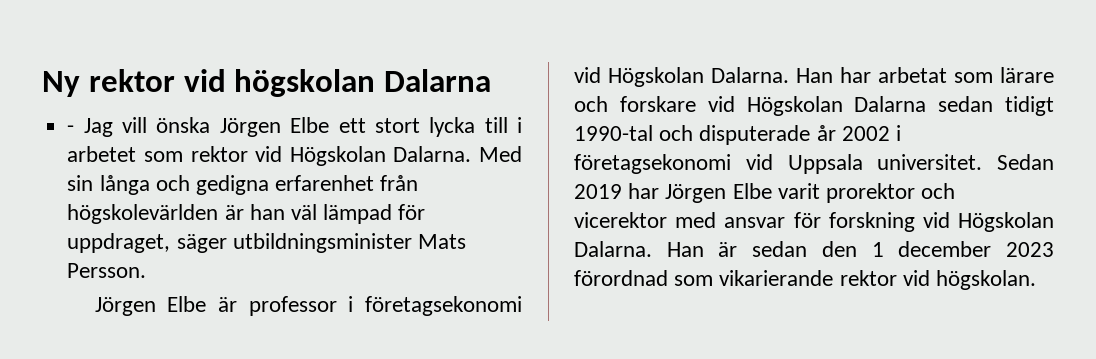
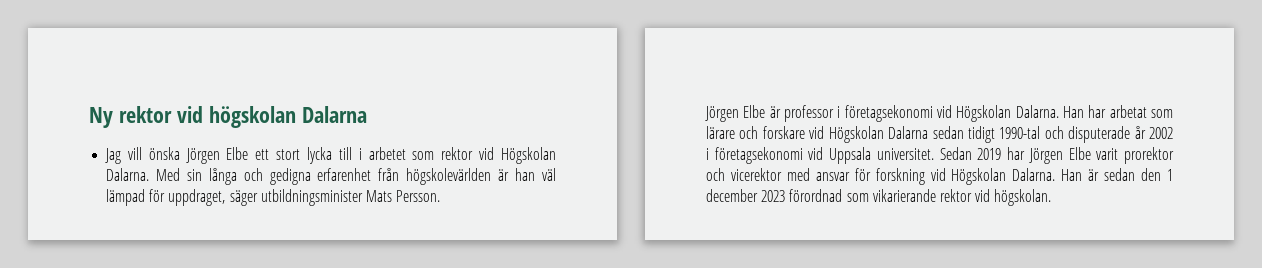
- - Jag vill önska Jörgen Elbe ett stort lycka till i arbetet som rektor vid Högskolan Dalarna.
+ Jag vill önska Jörgen Elbe ett stort lycka till i arbetet som rektor vid Högskolan Dalarna.

